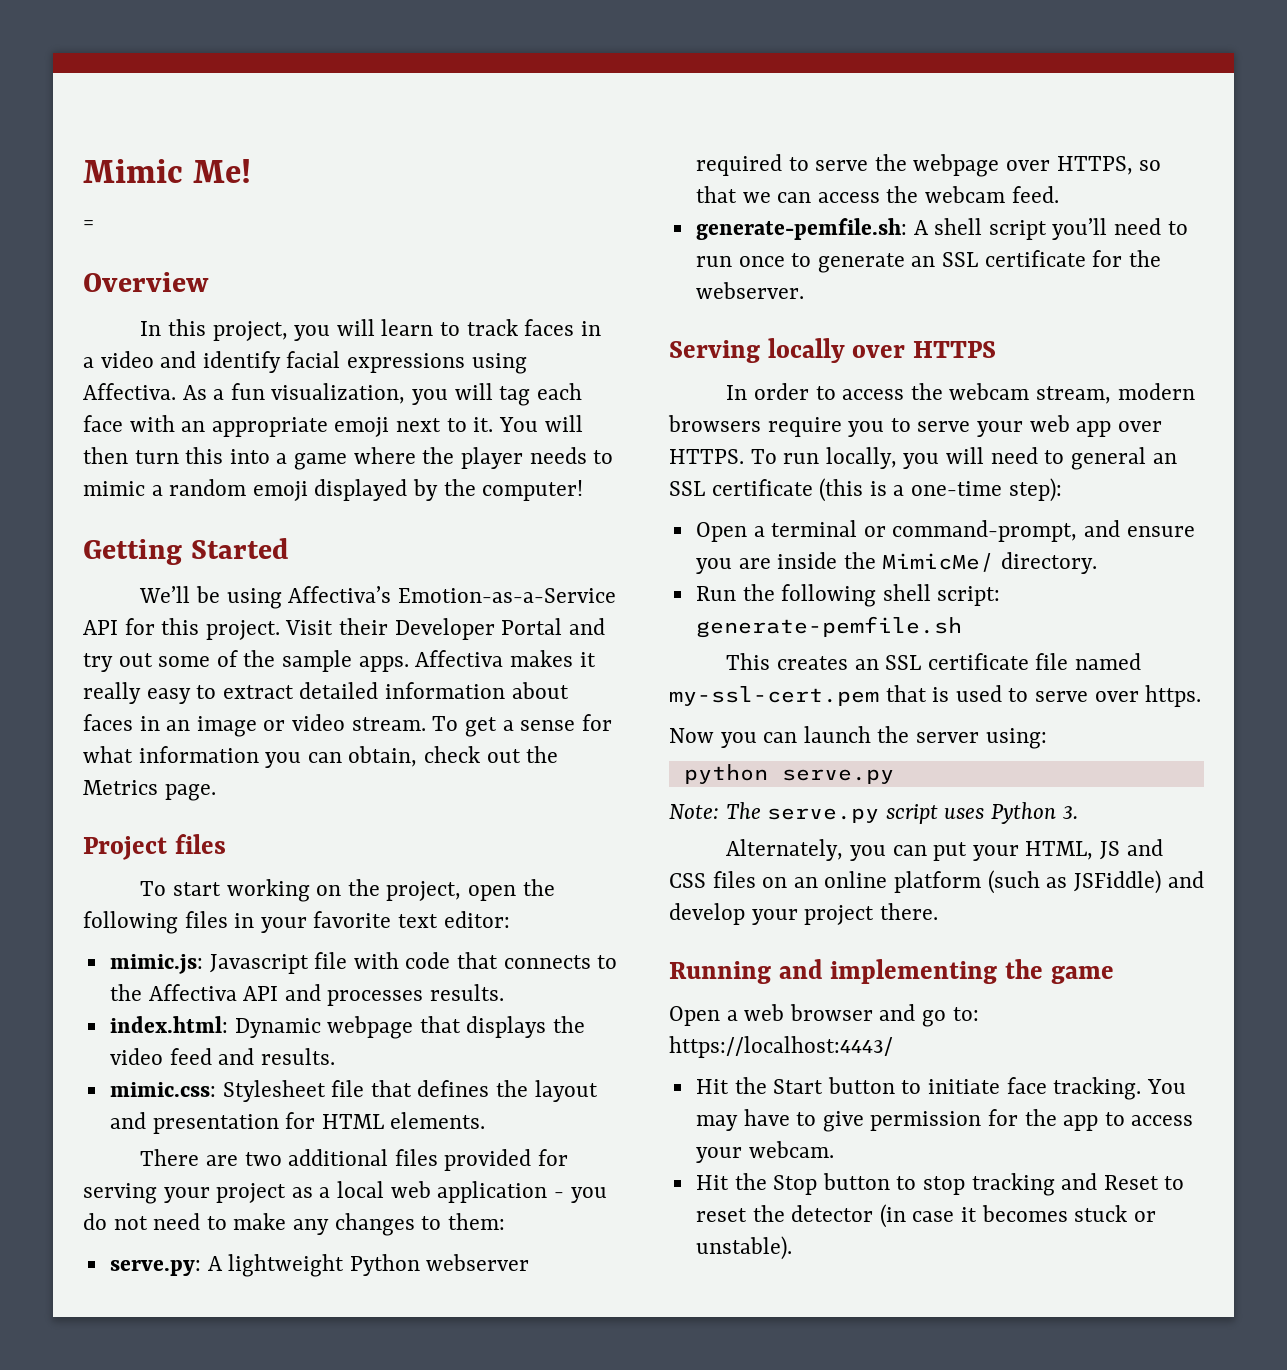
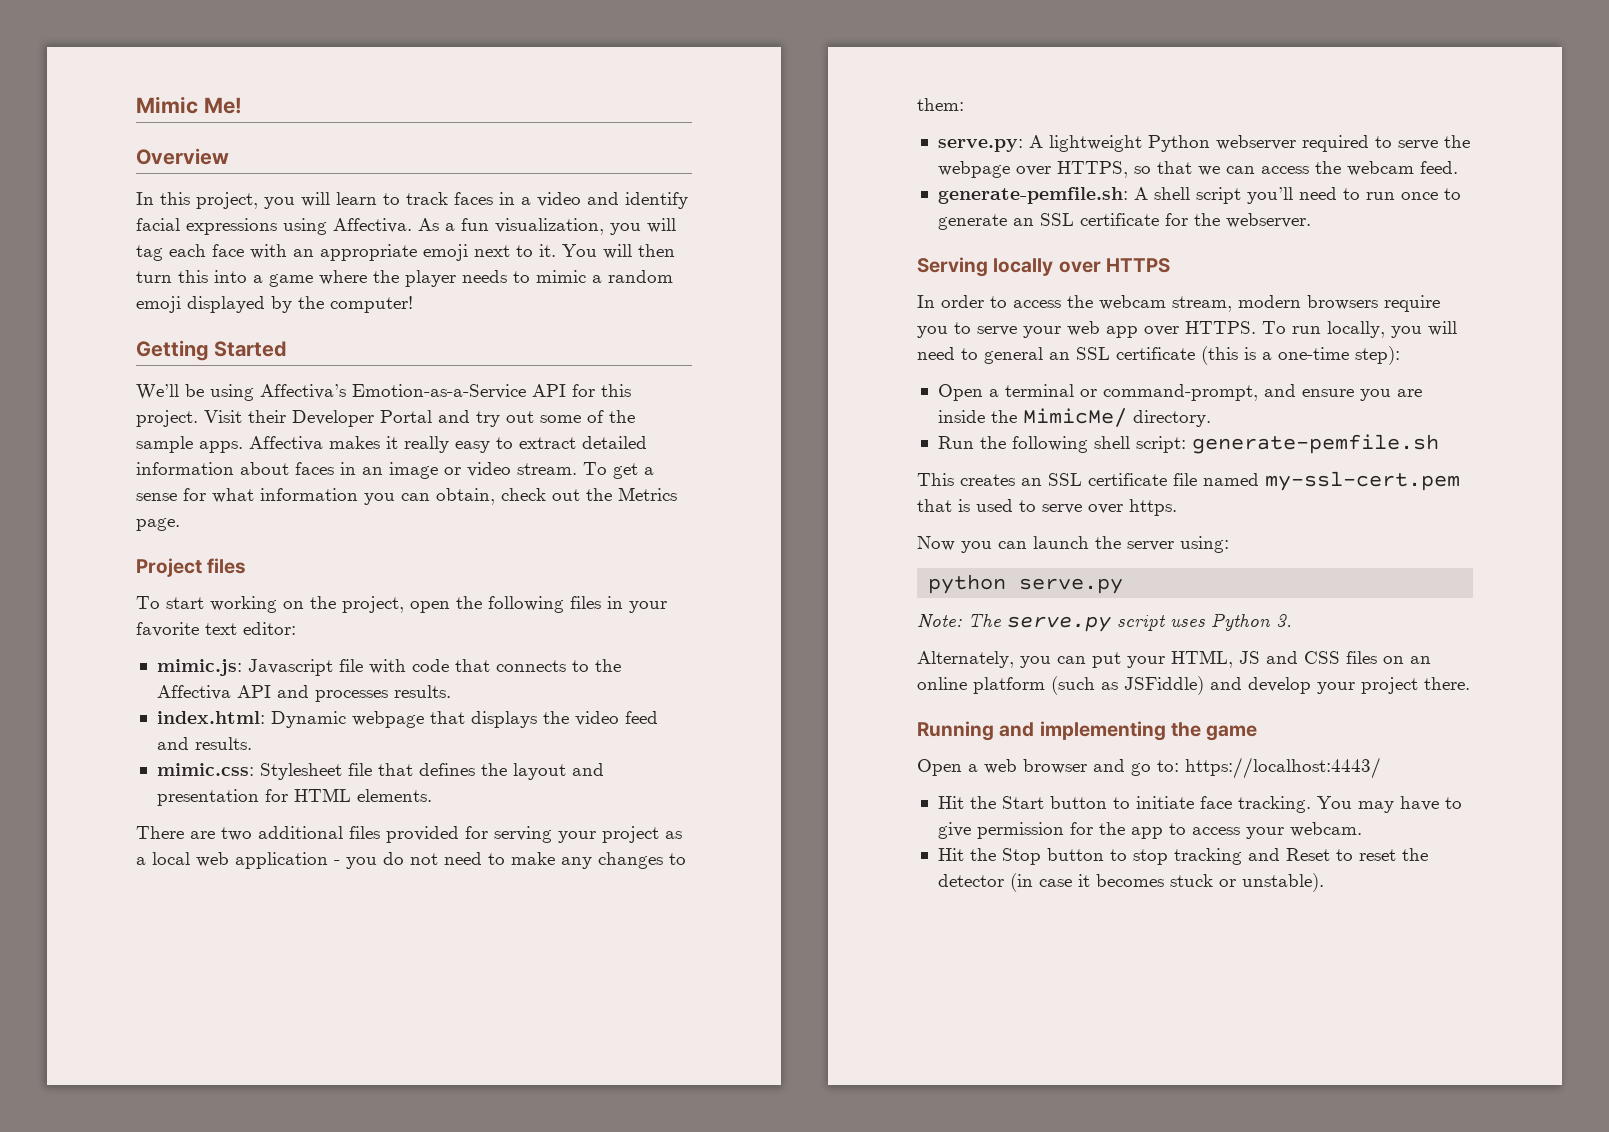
- =

